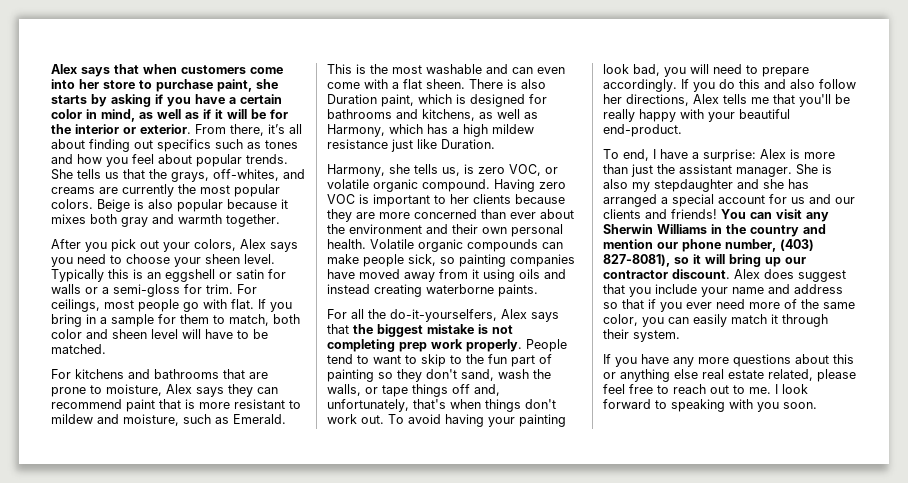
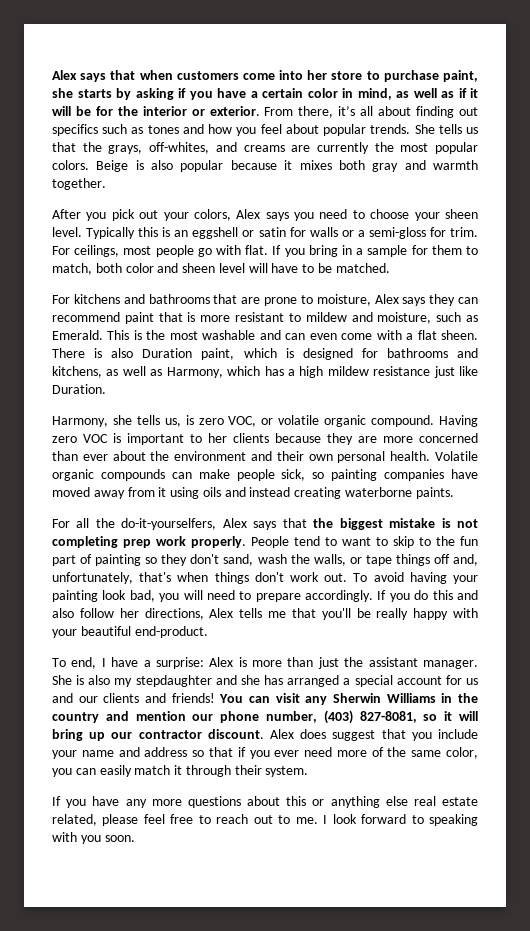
- You can visit any Sherwin Williams in the country and mention our phone number, (403) 827-8081), so it will bring up our contractor discount.
+ You can visit any Sherwin Williams in the country and mention our phone number, (403) 827-8081, so it will bring up our contractor discount.

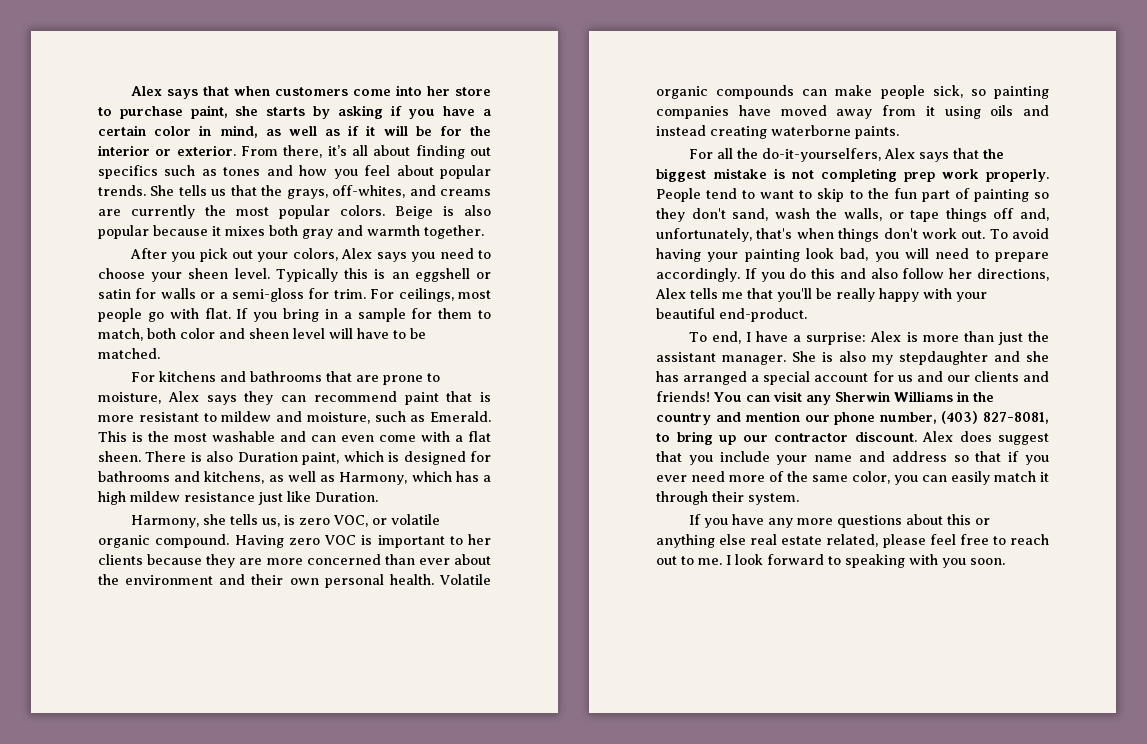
- You can visit any Sherwin Williams in the country and mention our phone number, (403) 827-8081, so it will bring up our contractor discount.
+ You can visit any Sherwin Williams in the country and mention our phone number, (403) 827-8081, to bring up our contractor discount.

